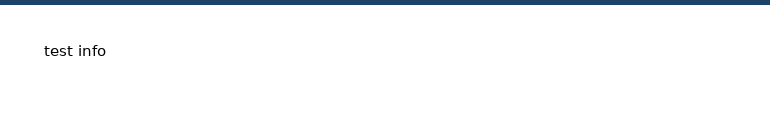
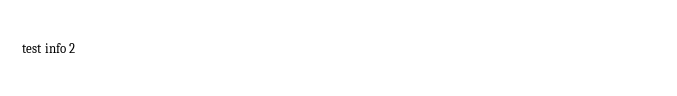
- test info
+ test info 2

